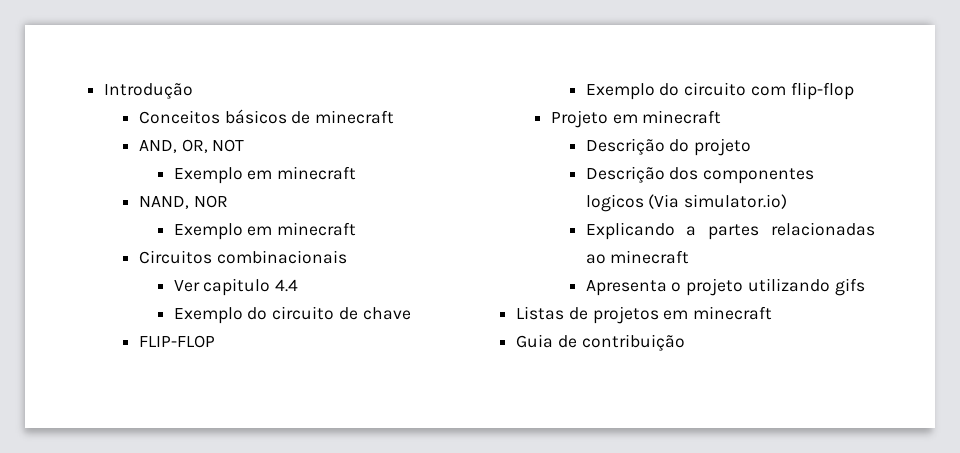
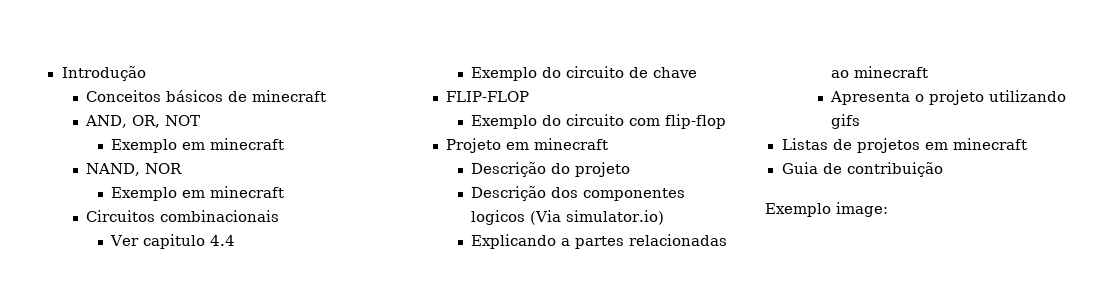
+ Exemplo image:

